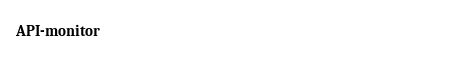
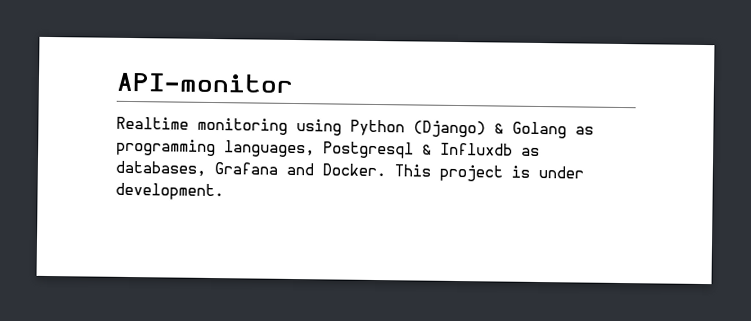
+ Realtime monitoring using Python (Django) & Golang as programming languages, Postgresql & Influxdb as databases, Grafana and Docker. This project is under development.

